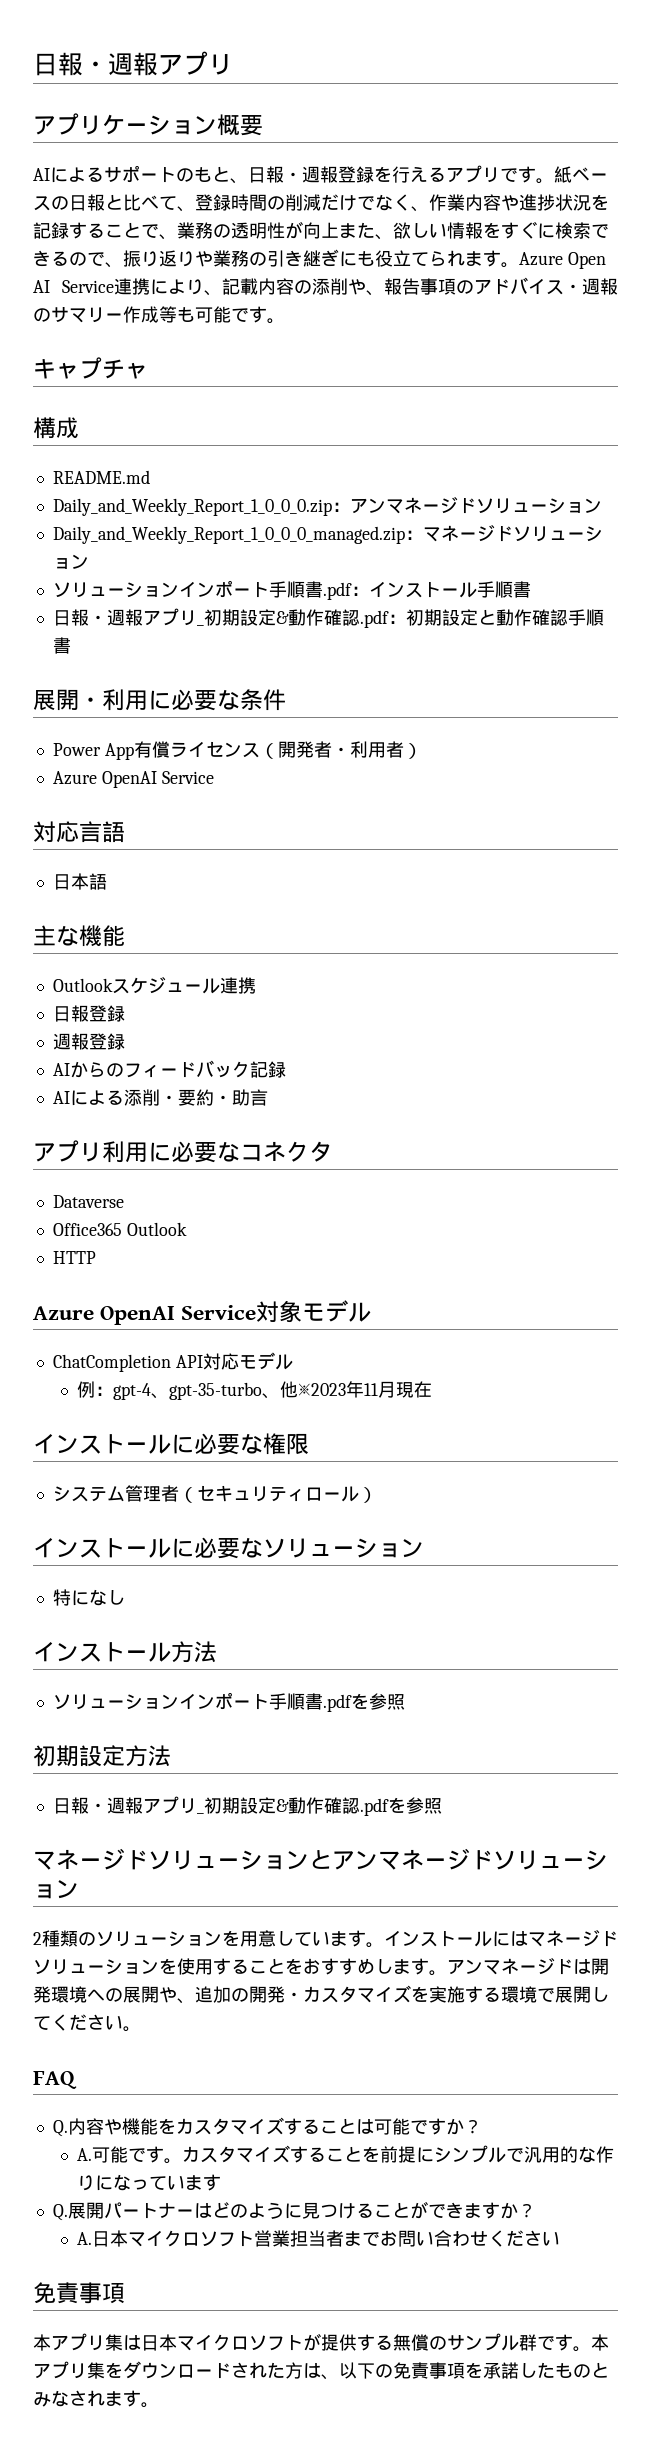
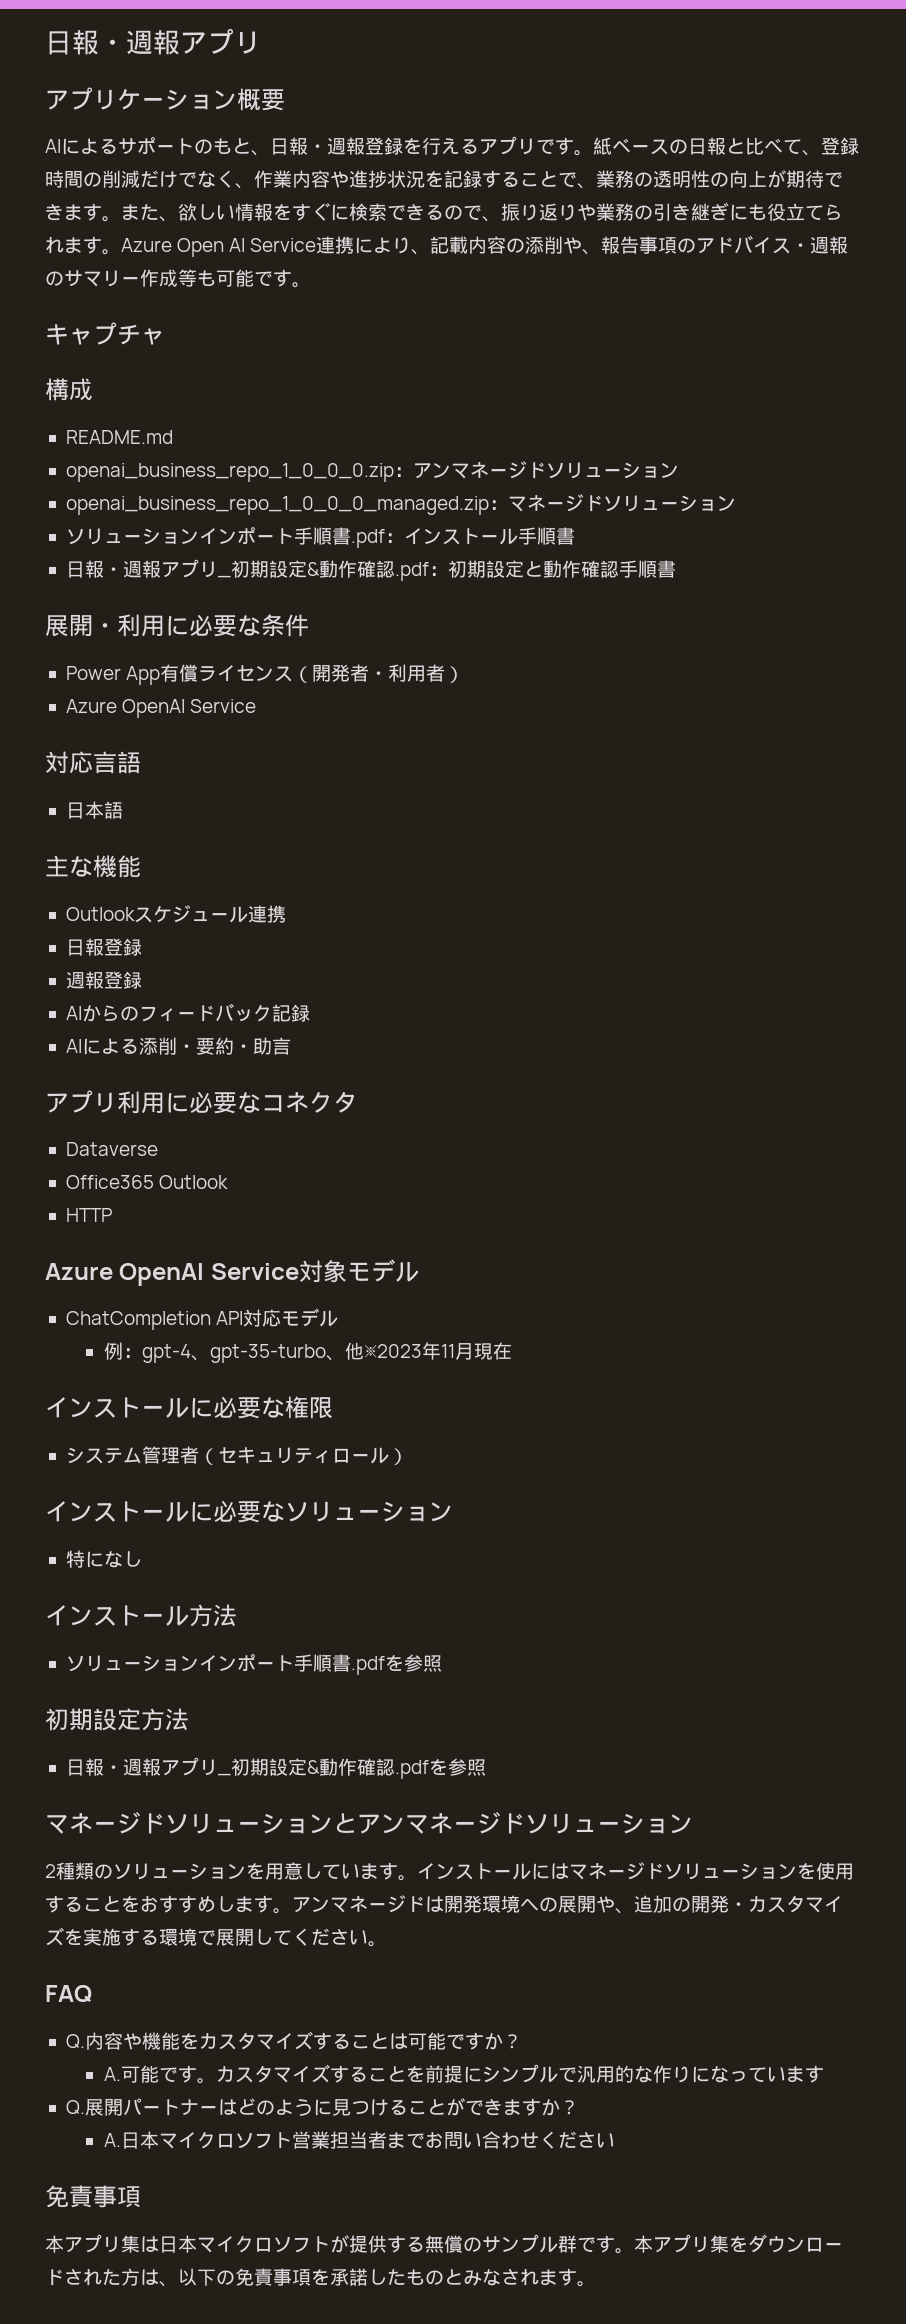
- 紙ベースの日報と比べて、登録時間の削減だけでなく、作業内容や進捗状況を記録することで、業務の透明性が向上また、欲しい情報をすぐに検索できるので、振り返りや業務の引き継ぎにも役立てられます。
+ 紙ベースの日報と比べて、登録時間の削減だけでなく、作業内容や進捗状況を記録することで、業務の透明性の向上が期待できます。また、欲しい情報をすぐに検索できるので、振り返りや業務の引き継ぎにも役立てられます。
- Daily_and_Weekly_Report_1_0_0_0.zip：アンマネージドソリューション
+ openai_business_repo_1_0_0_0.zip：アンマネージドソリューション
- Daily_and_Weekly_Report_1_0_0_0_managed.zip：マネージドソリューション
+ openai_business_repo_1_0_0_0_managed.zip：マネージドソリューション

